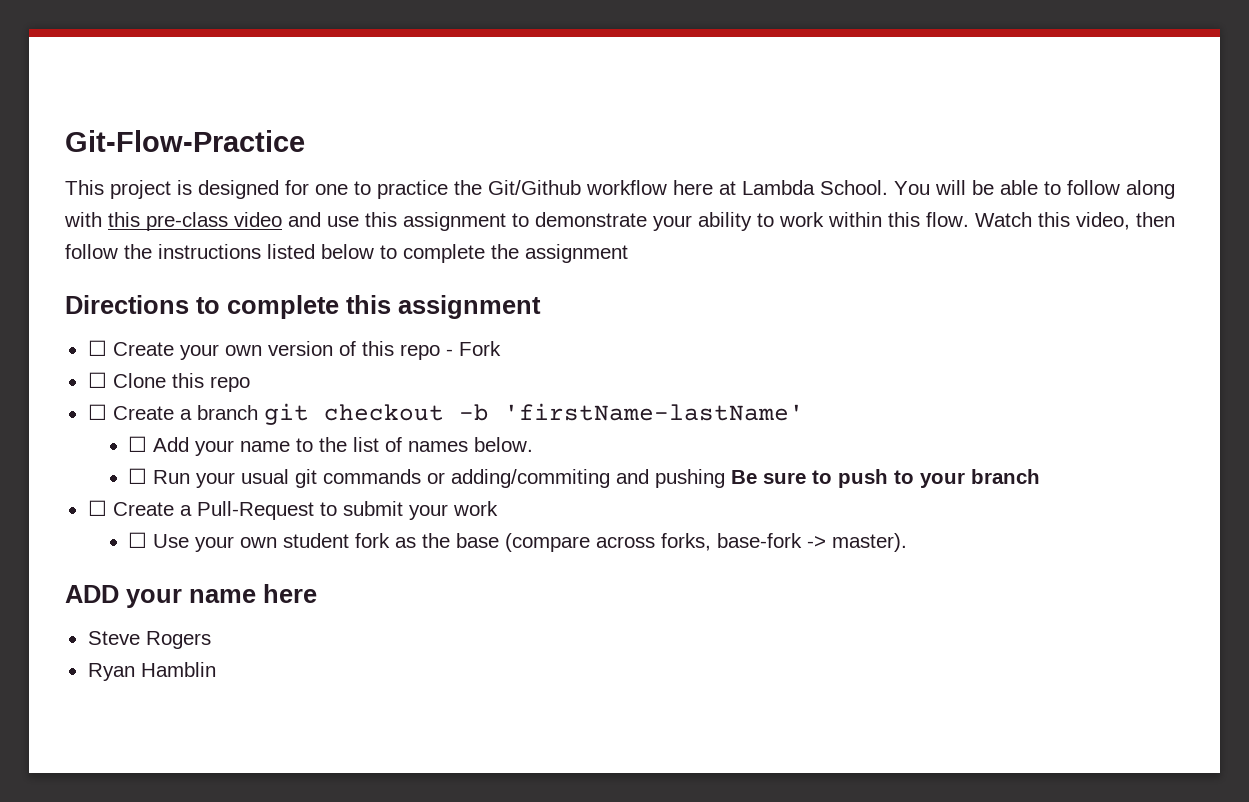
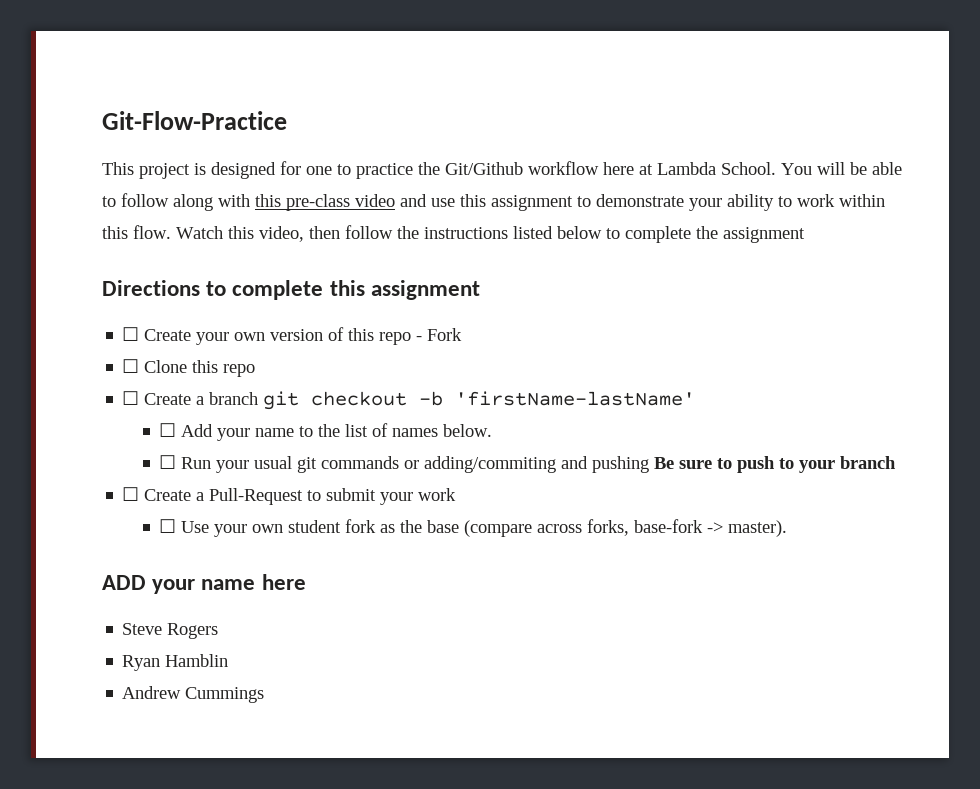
+ Andrew Cummings

